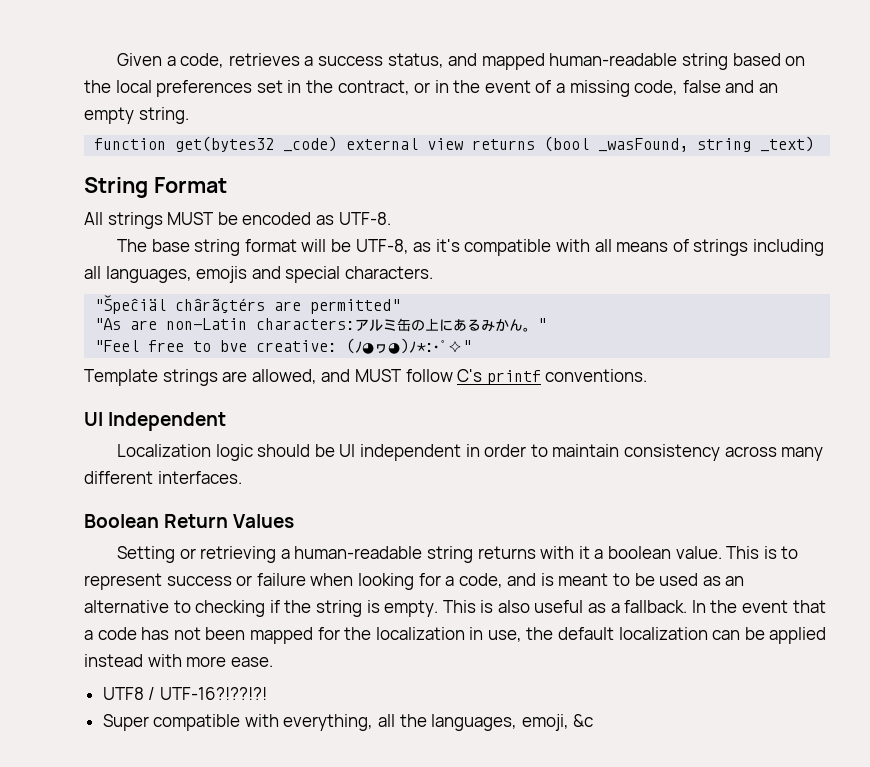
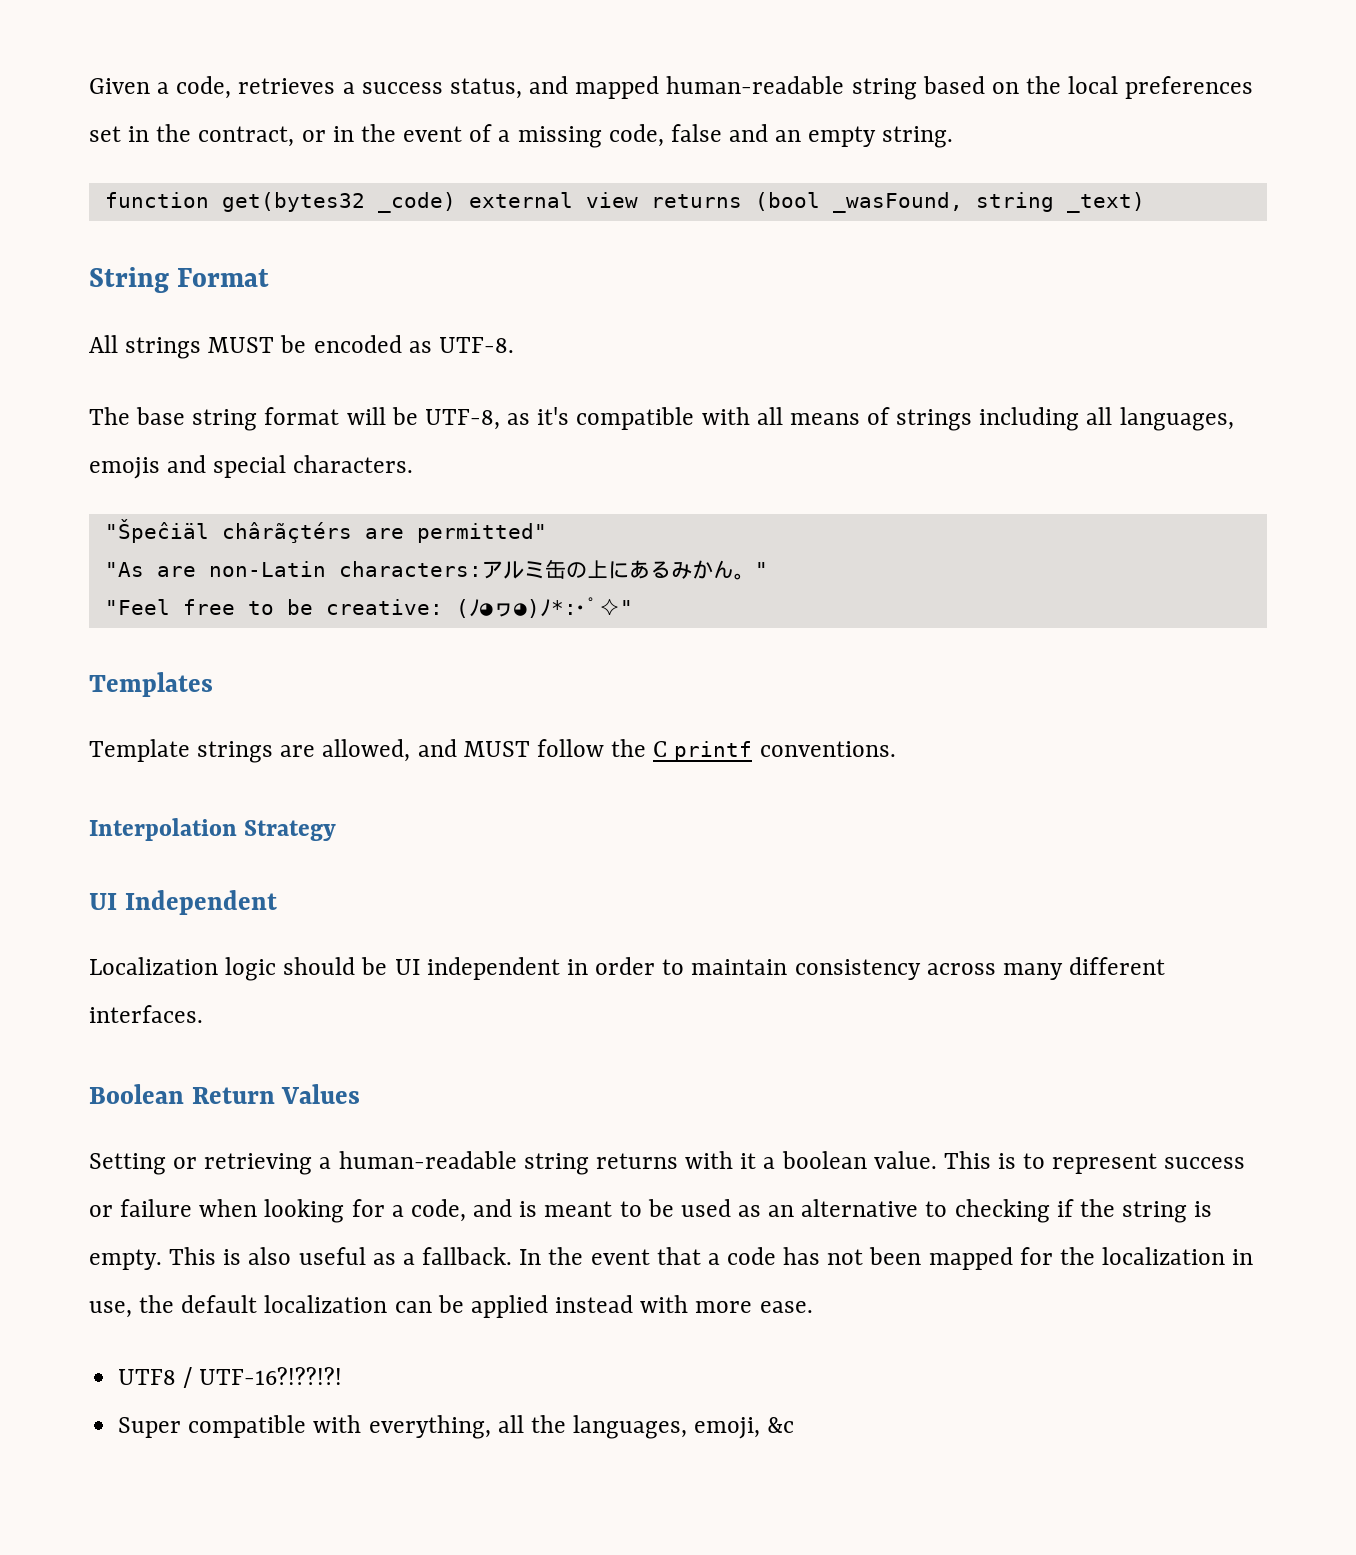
- "Feel free to bve creative: (ﾉ◕ヮ◕)ﾉ*:･ﾟ✧"
+ "Feel free to be creative: (ﾉ◕ヮ◕)ﾉ*:･ﾟ✧"
+ Templates
- Template strings are allowed, and MUST follow C's printf conventions.
+ Template strings are allowed, and MUST follow the C printf conventions.
+ Interpolation Strategy

